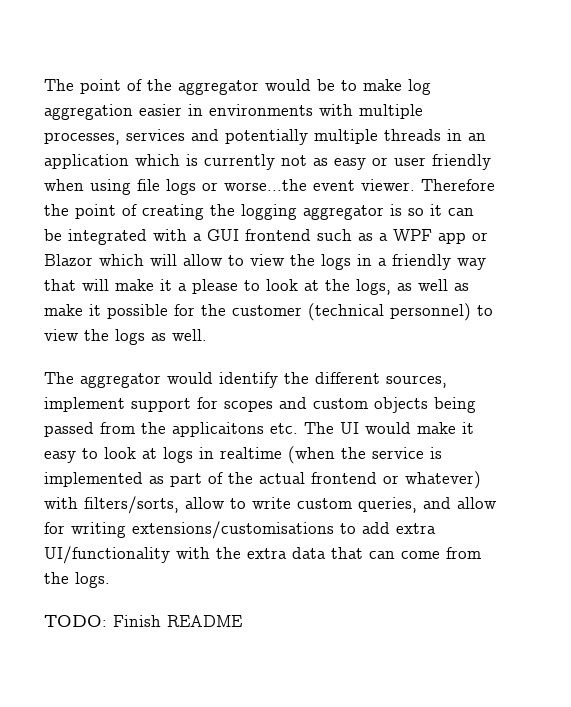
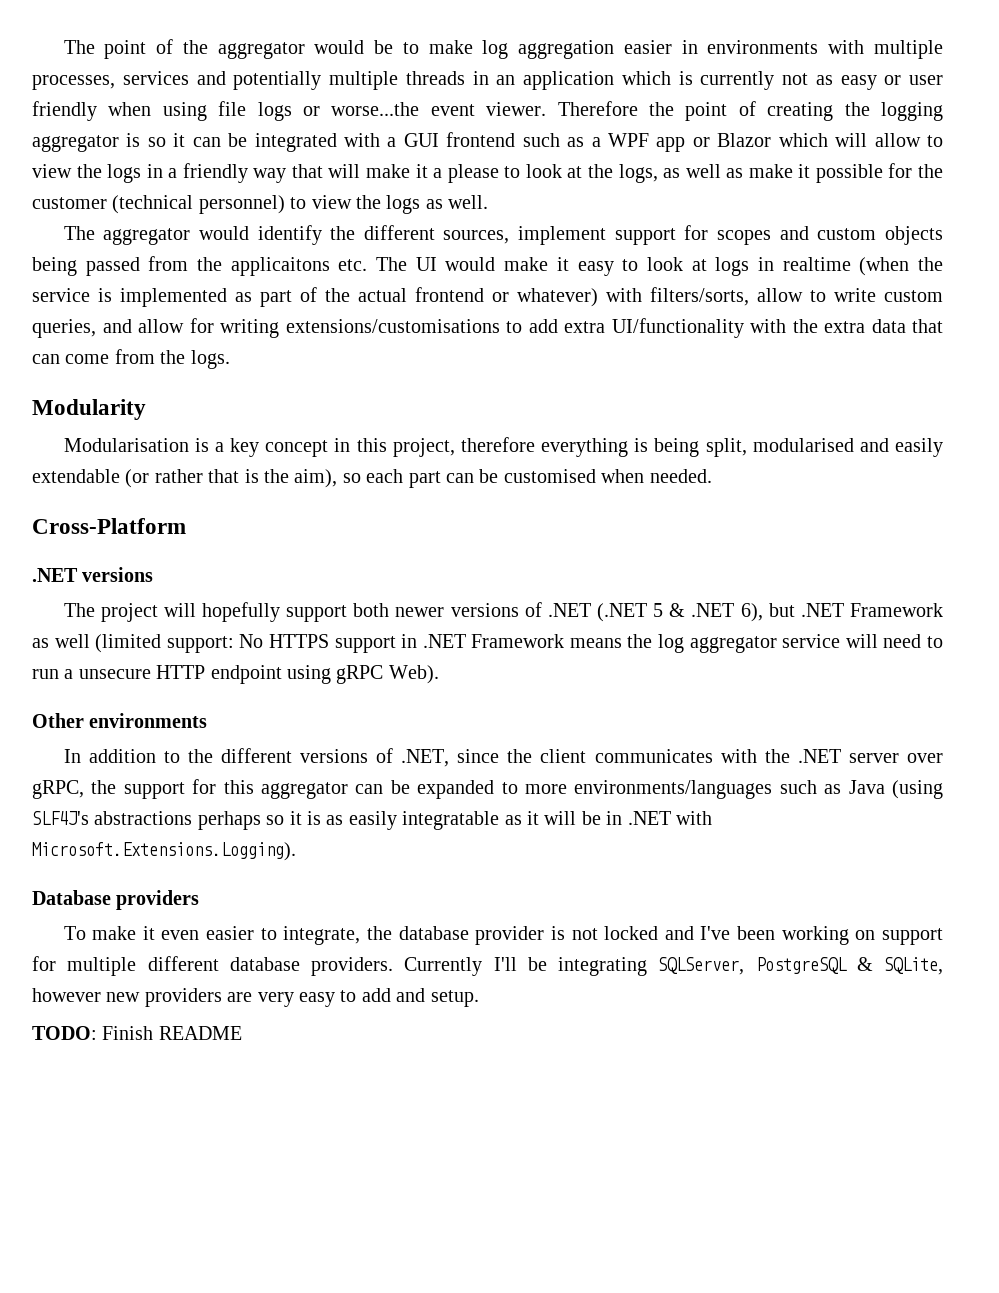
+ Modularity
+ Modularisation is a key concept in this project, therefore everything is being split, modularised and easily extendable (or rather that is the aim), so each part can be customised when needed.
+ Cross-Platform
+ .NET versions
+ The project will hopefully support both newer versions of .NET (.NET 5 & .NET 6), but .NET Framework as well (limited support: No HTTPS support in .NET Framework means the log aggregator service will need to run a unsecure HTTP endpoint using gRPC Web).
+ Other environments
+ In addition to the different versions of .NET, since the client communicates with the .NET server over gRPC, the support for this aggregator can be expanded to more environments/languages such as Java (using SLF4J's abstractions perhaps so it is as easily integratable as it will be in .NET with Microsoft.Extensions.Logging).
+ Database providers
+ To make it even easier to integrate, the database provider is not locked and I've been working on support for multiple different database providers. Currently I'll be integrating SQLServer, PostgreSQL & SQLite, however new providers are very easy to add and setup.

